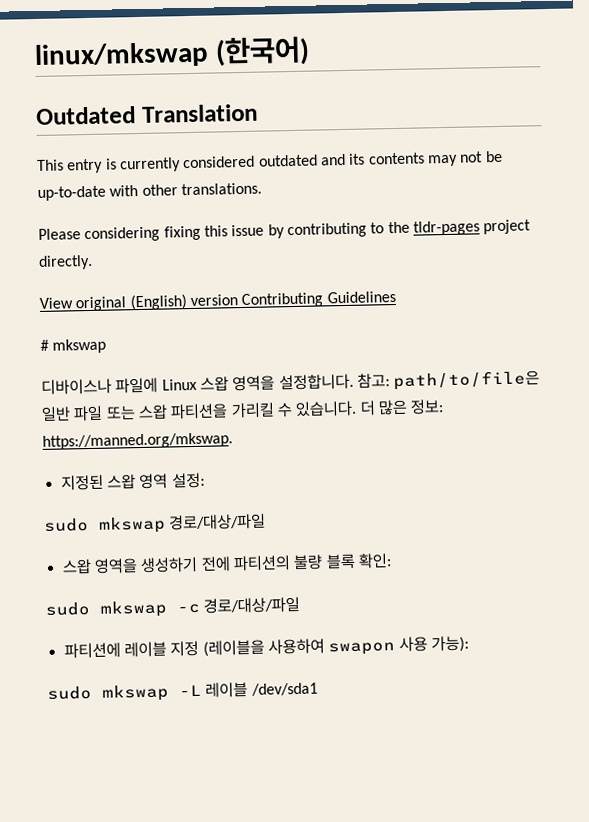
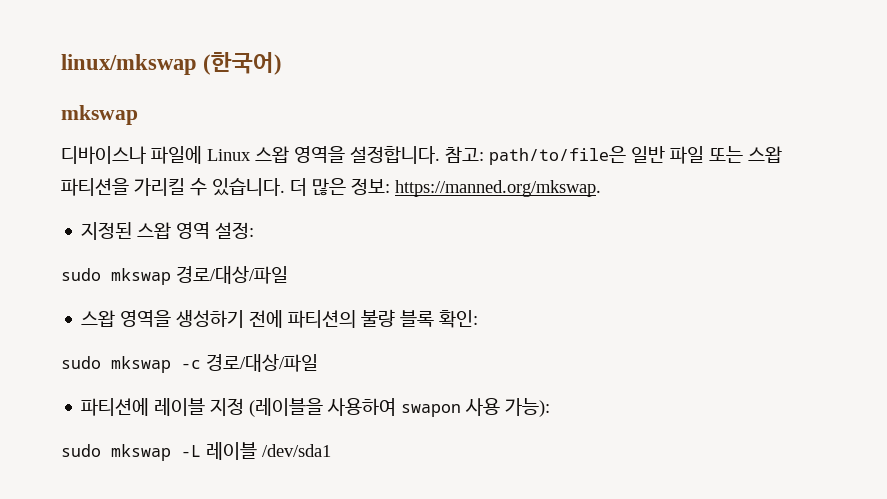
  linux/mkswap (한국어)
- Outdated Translation
- This entry is currently considered outdated and its contents may not be up-to-date with other translations.
- Please considering fixing this issue by contributing to the tldr-pages project directly.
- View original (English) version Contributing Guidelines
- # mkswap
+ mkswap

